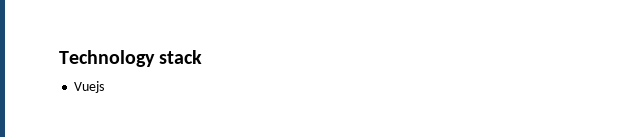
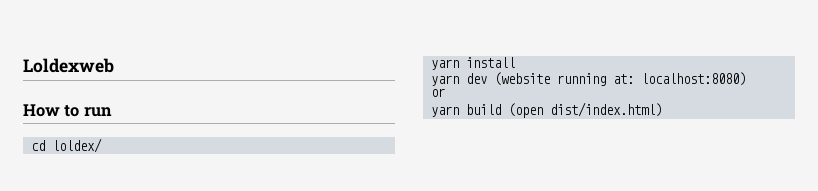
- Technology stack
- Vuejs
+ Loldexweb
+ How to run
+ cd loldex/
+ yarn install
+ yarn dev (website running at: localhost:8080)
+ or
+ yarn build (open dist/index.html)

